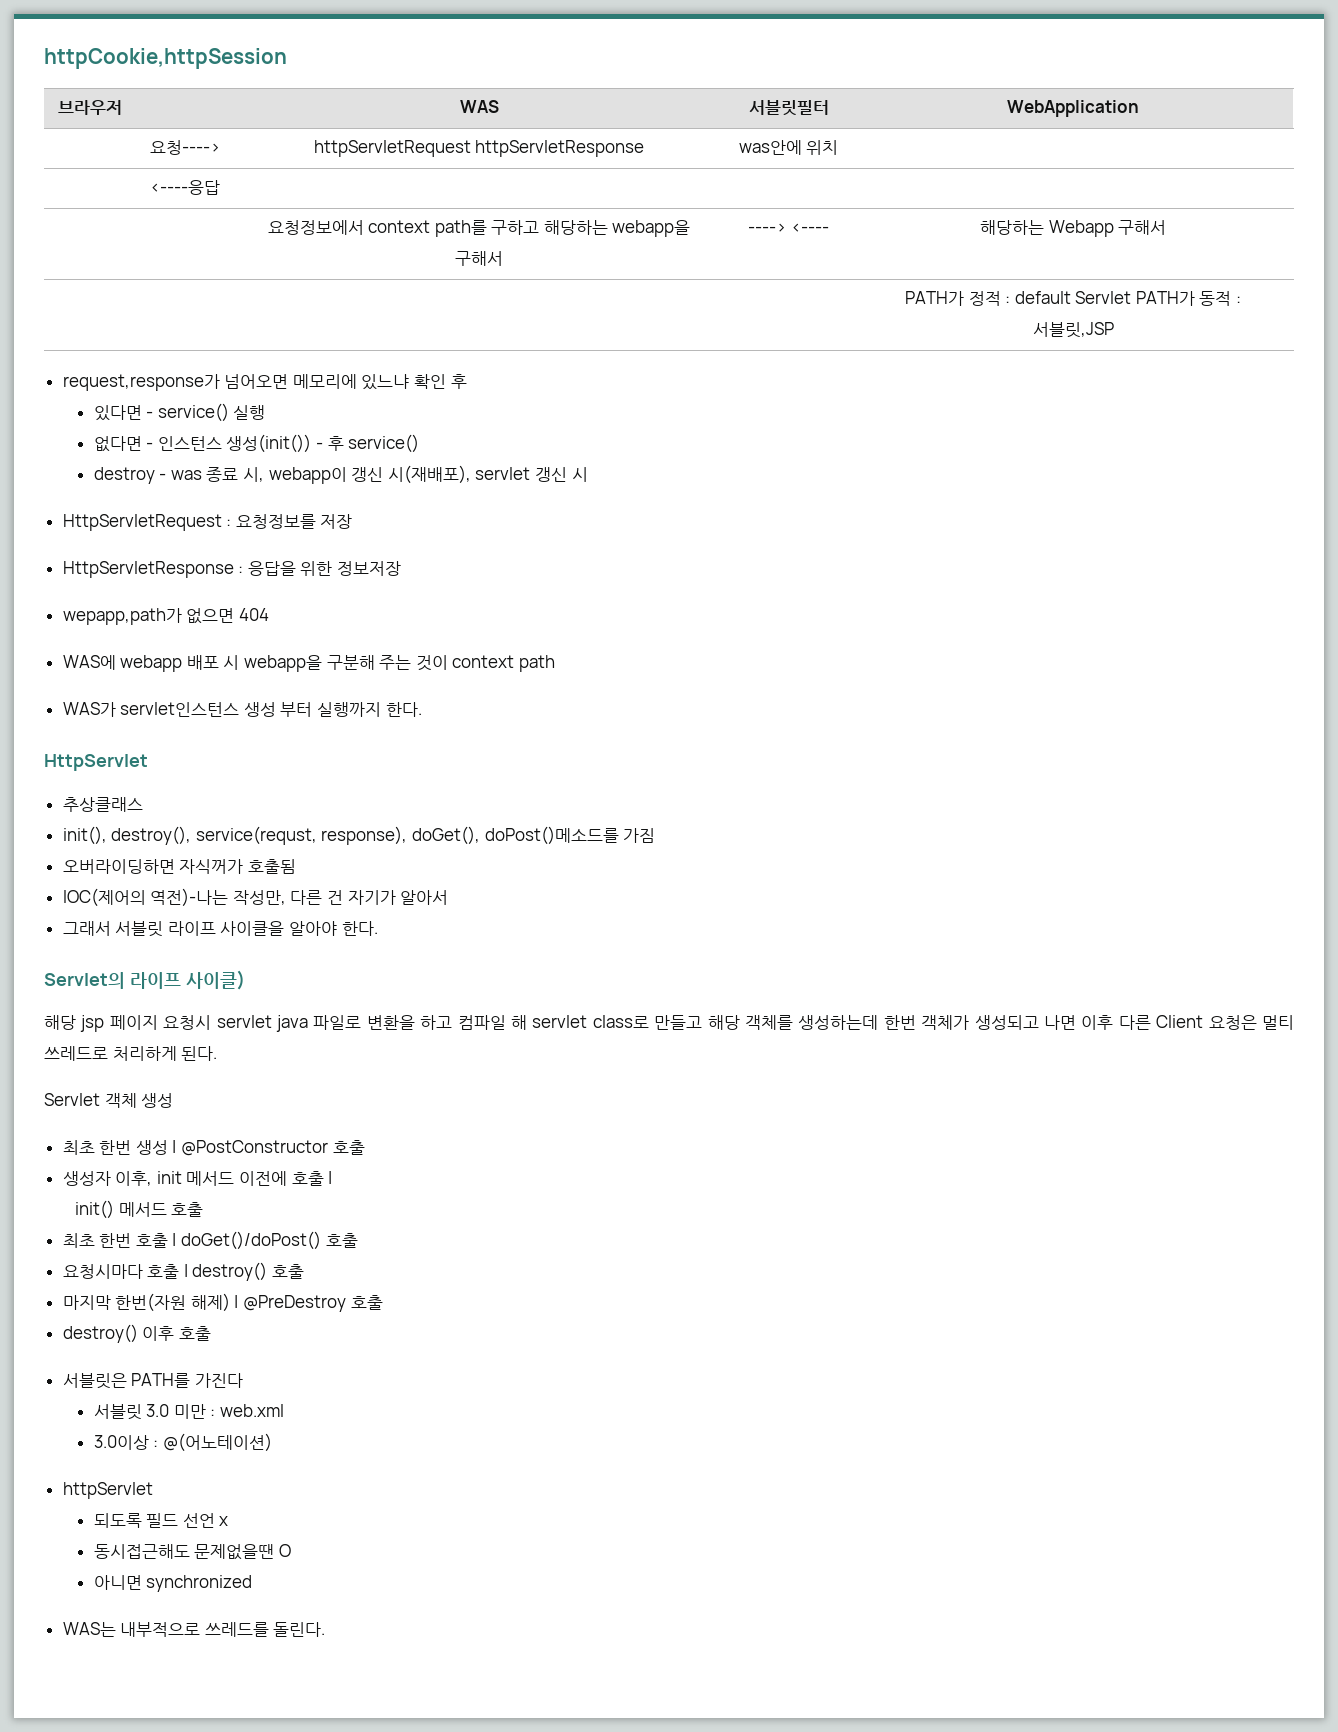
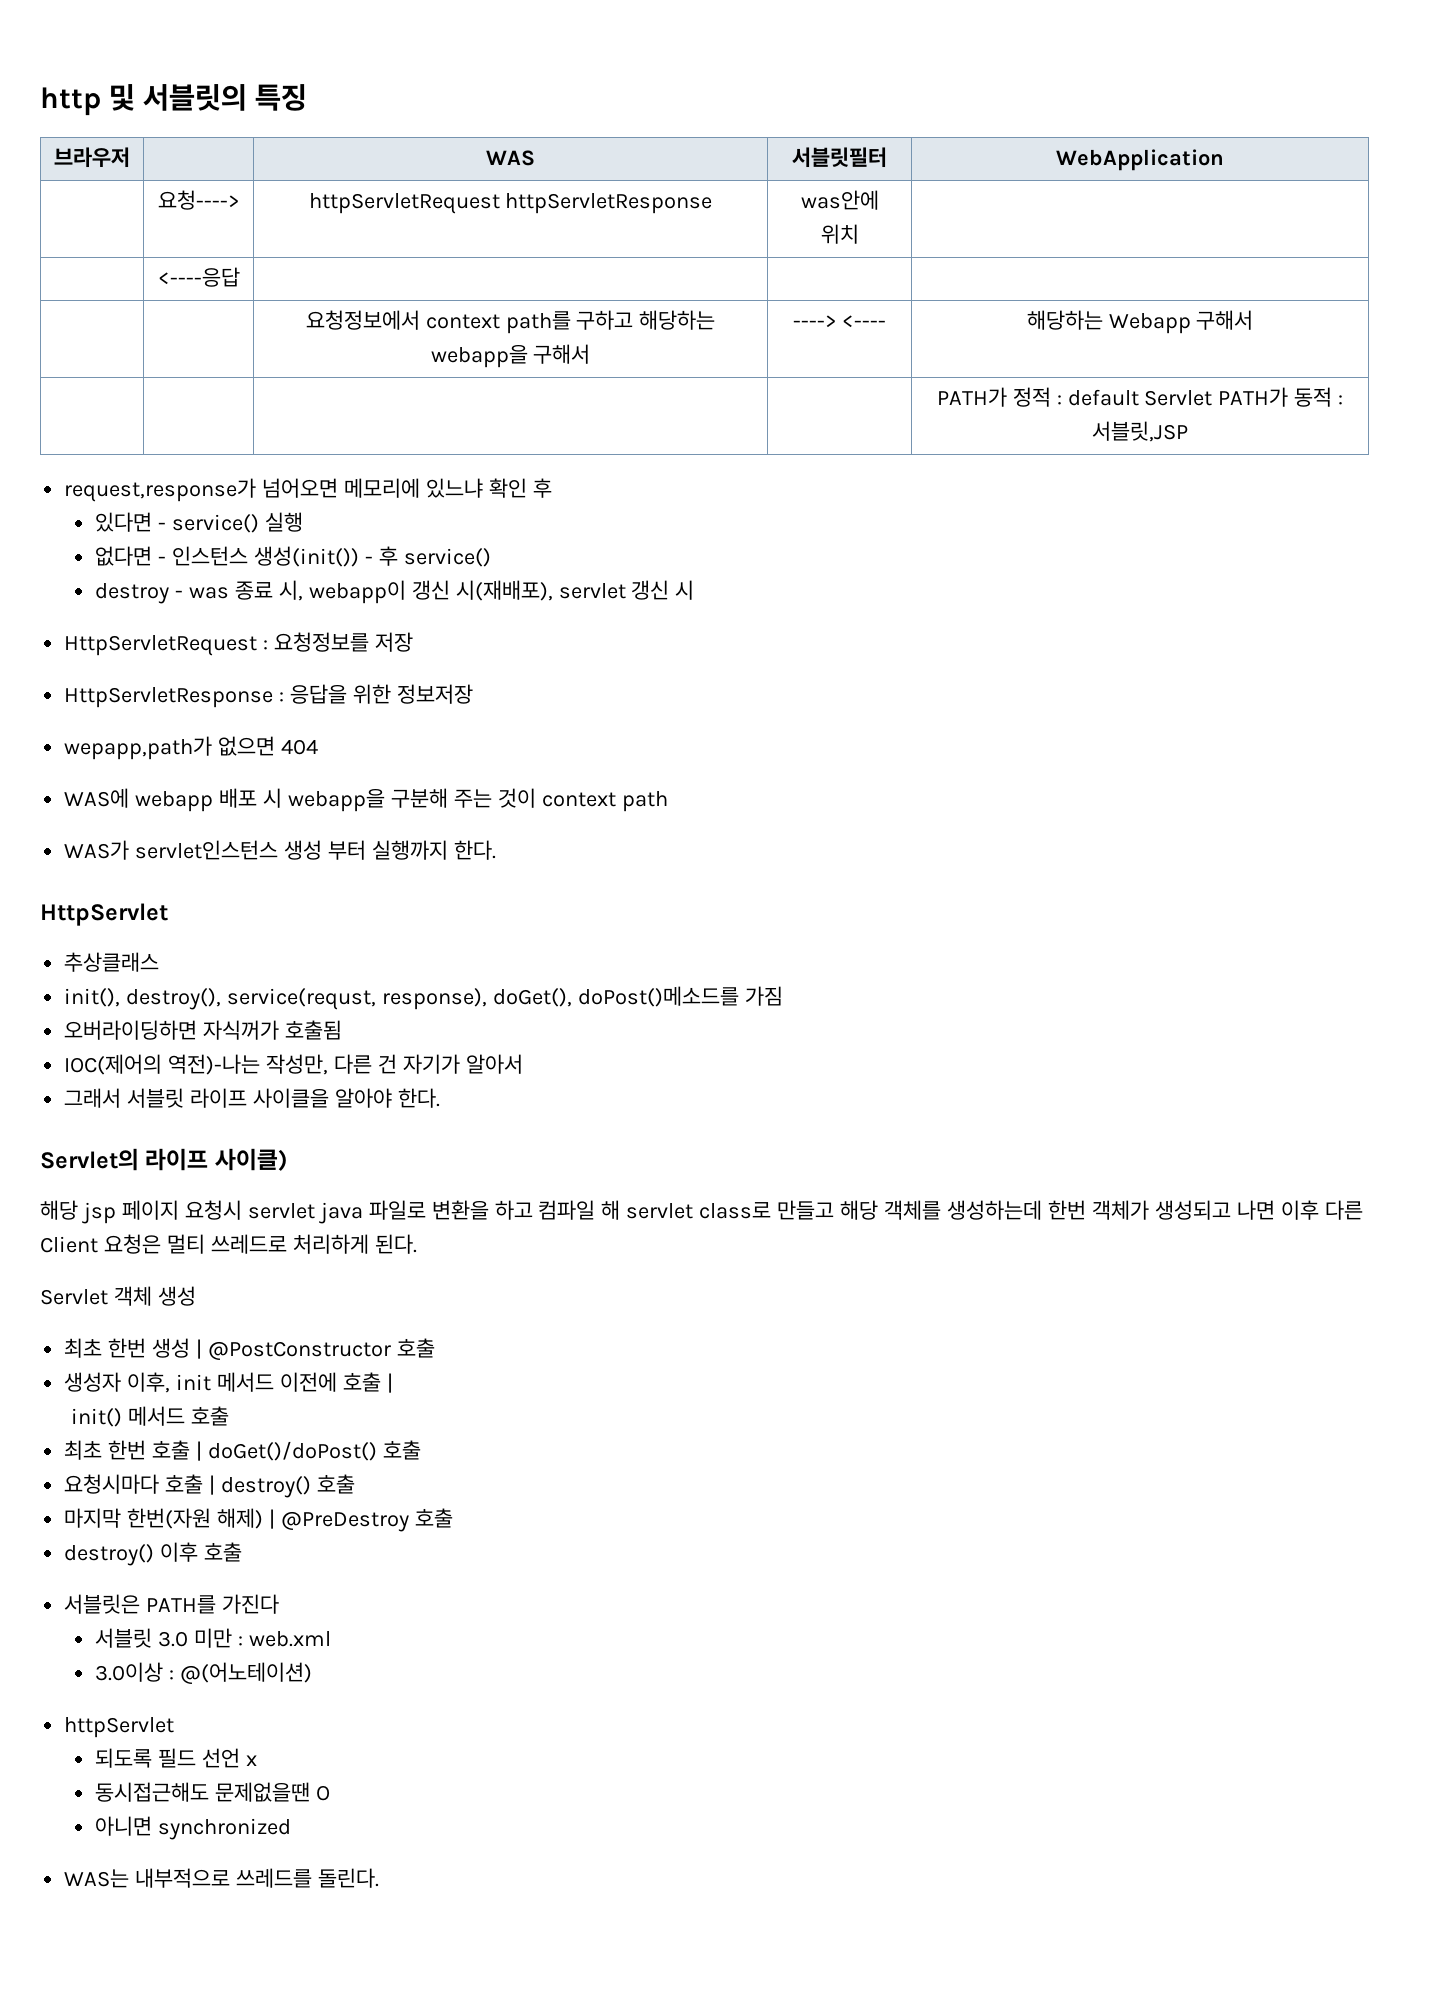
- httpCookie,httpSession
+ http 및 서블릿의 특징

